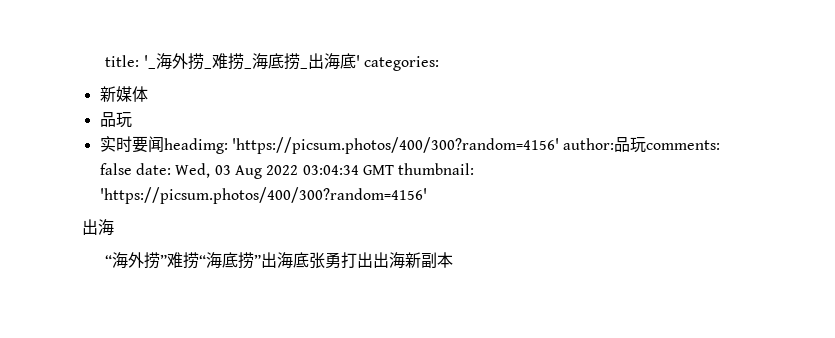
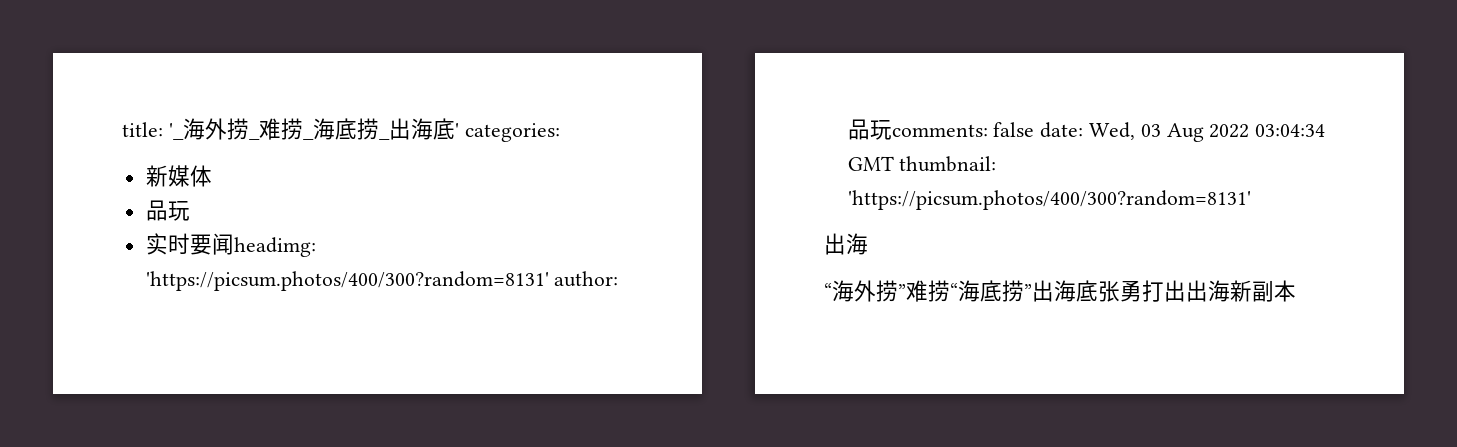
- 实时要闻headimg: 'https://picsum.photos/400/300?random=4156' author:品玩comments: false date: Wed, 03 Aug 2022 03:04:34 GMT thumbnail: 'https://picsum.photos/400/300?random=4156'
+ 实时要闻headimg: 'https://picsum.photos/400/300?random=8131' author:品玩comments: false date: Wed, 03 Aug 2022 03:04:34 GMT thumbnail: 'https://picsum.photos/400/300?random=8131'

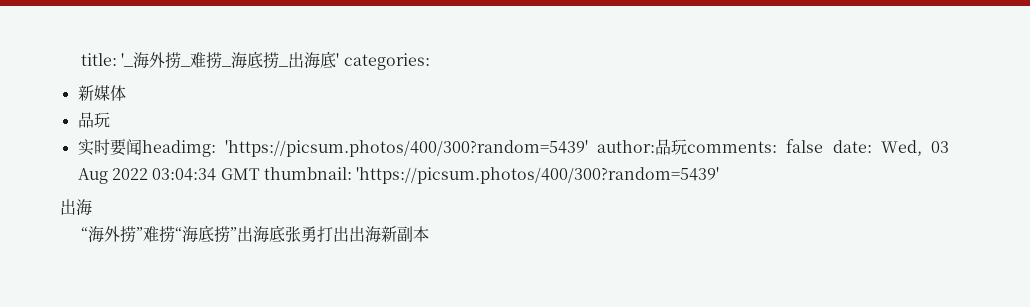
- 实时要闻headimg: 'https://picsum.photos/400/300?random=8131' author:品玩comments: false date: Wed, 03 Aug 2022 03:04:34 GMT thumbnail: 'https://picsum.photos/400/300?random=8131'
+ 实时要闻headimg: 'https://picsum.photos/400/300?random=5439' author:品玩comments: false date: Wed, 03 Aug 2022 03:04:34 GMT thumbnail: 'https://picsum.photos/400/300?random=5439'

